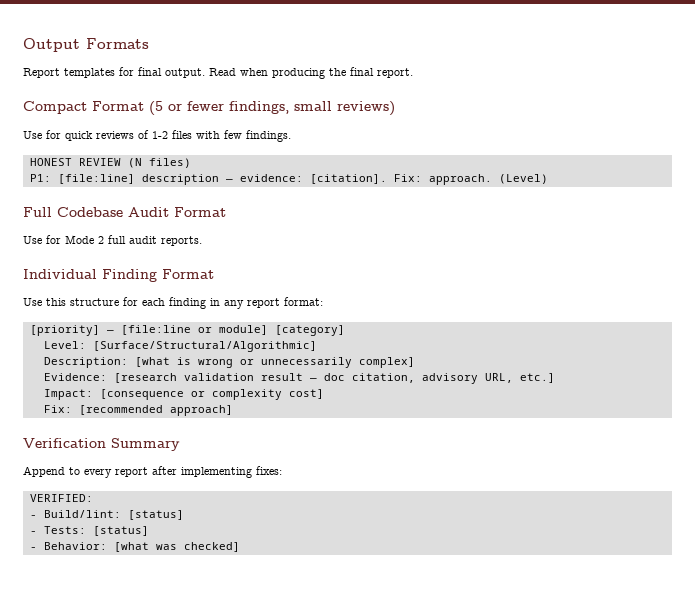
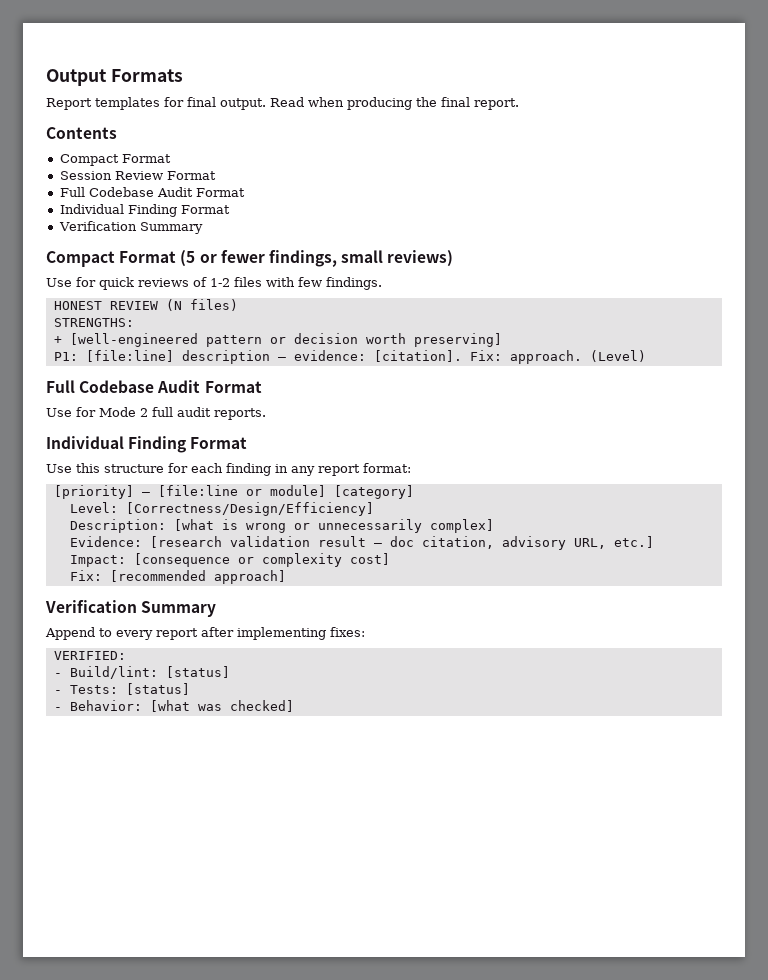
+ Contents
+ Compact Format
+ Session Review Format
+ Full Codebase Audit Format
+ Individual Finding Format
+ Verification Summary
+ STRENGTHS:
+ + [well-engineered pattern or decision worth preserving]
- Level: [Surface/Structural/Algorithmic]
+ Level: [Correctness/Design/Efficiency]

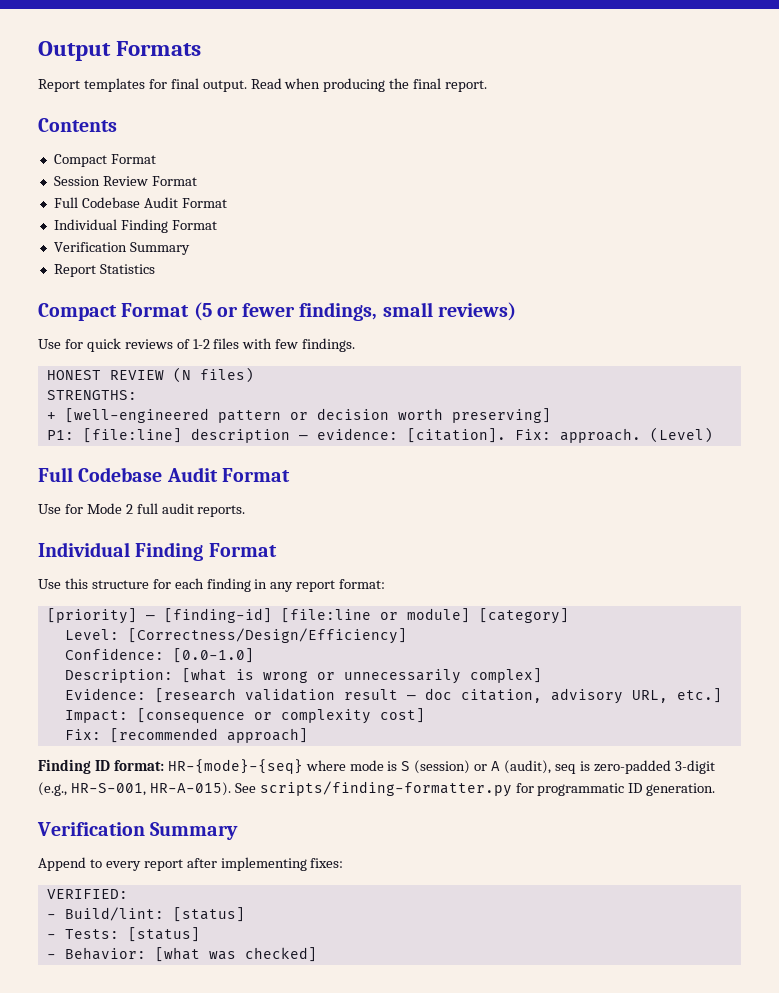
+ Report Statistics
- [priority] — [file:line or module] [category]
+ [priority] — [finding-id] [file:line or module] [category]
+ Confidence: [0.0-1.0]
+ Finding ID format: HR-{mode}-{seq} where mode is S (session) or A (audit), seq is zero-padded 3-digit (e.g., HR-S-001, HR-A-015). See scripts/finding-formatter.py for programmatic ID generation.

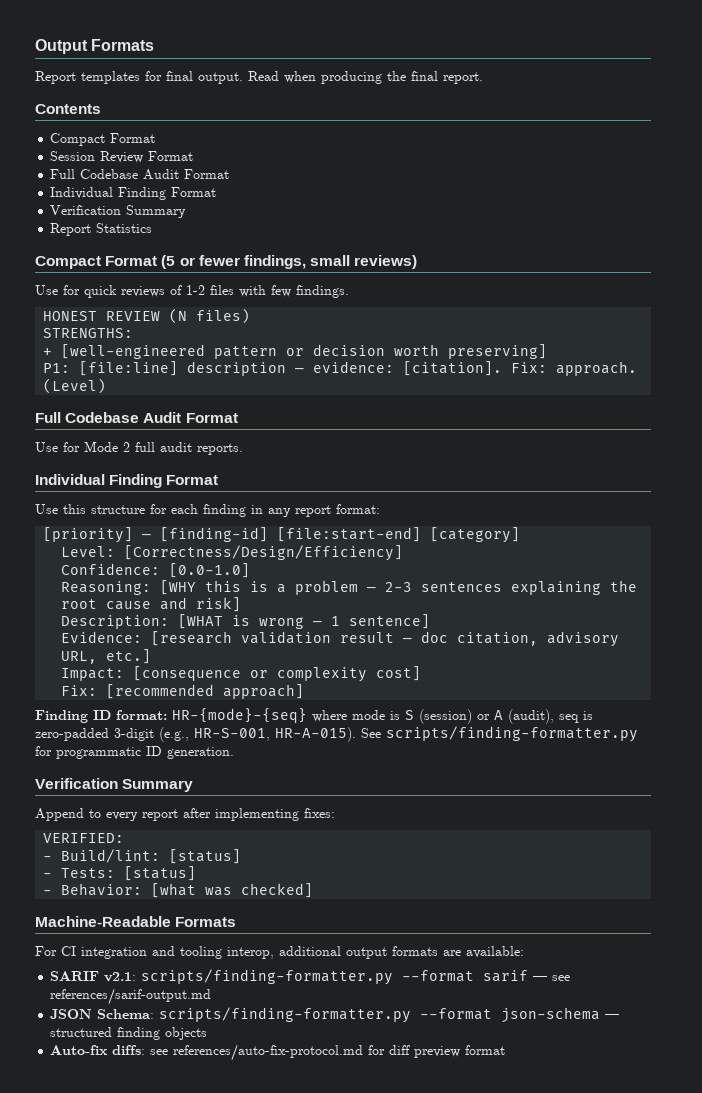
- [priority] — [finding-id] [file:line or module] [category]
+ [priority] — [finding-id] [file:start-end] [category]
+ Reasoning: [WHY this is a problem — 2-3 sentences explaining the root cause and risk]
- Description: [what is wrong or unnecessarily complex]
+ Description: [WHAT is wrong — 1 sentence]
+ Machine-Readable Formats
+ For CI integration and tooling interop, additional output formats are available:
+ SARIF v2.1: scripts/finding-formatter.py --format sarif — see references/sarif-output.md
+ JSON Schema: scripts/finding-formatter.py --format json-schema — structured finding objects
+ Auto-fix diffs: see references/auto-fix-protocol.md for diff preview format

